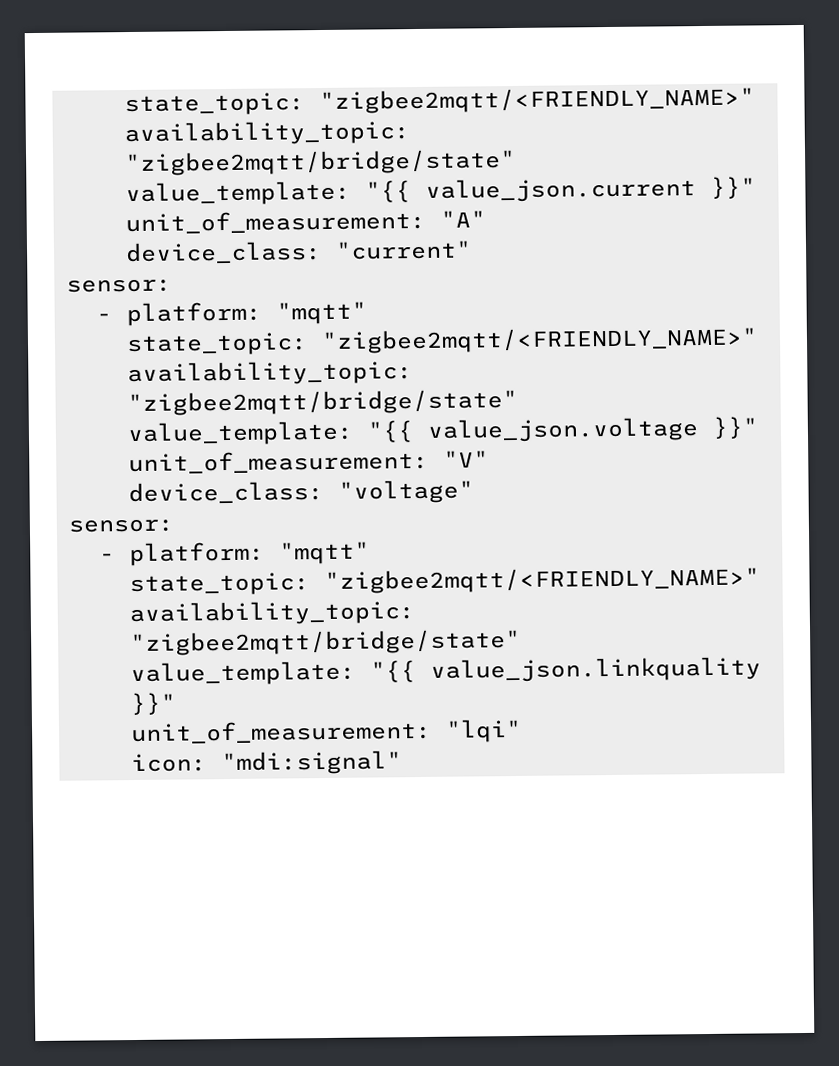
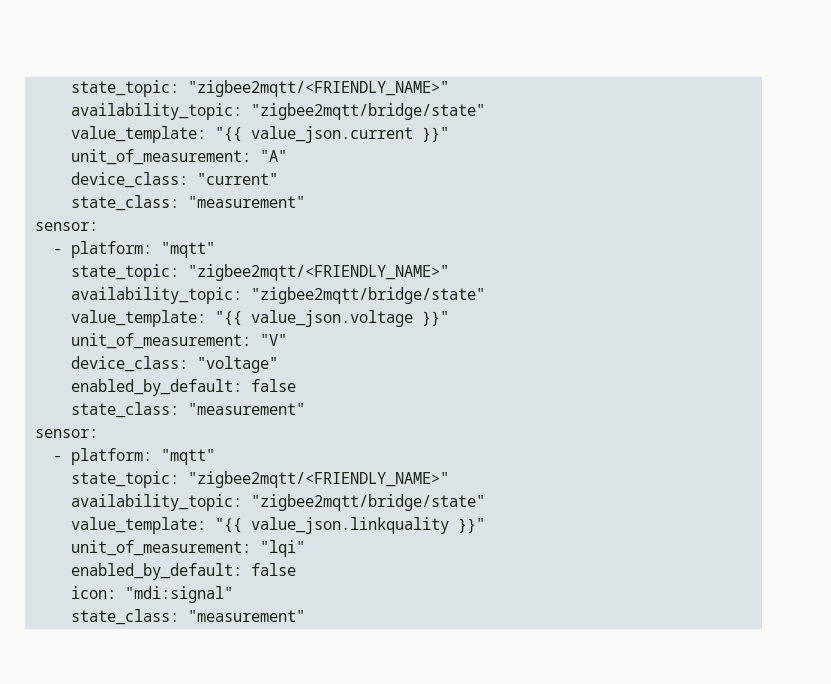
  device_class: "current"
+ state_class: "measurement"
  device_class: "voltage"
+ enabled_by_default: false
+ state_class: "measurement"
  unit_of_measurement: "lqi"
+ enabled_by_default: false
  icon: "mdi:signal"
+ state_class: "measurement"

